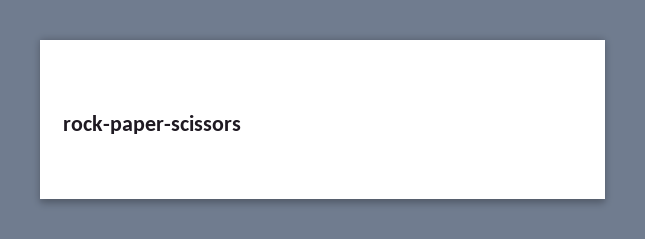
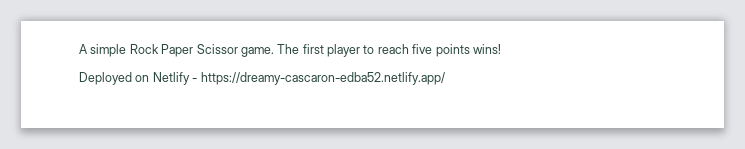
- rock-paper-scissors
+ A simple Rock Paper Scissor game. The first player to reach five points wins!
+ Deployed on Netlify - https://dreamy-cascaron-edba52.netlify.app/

